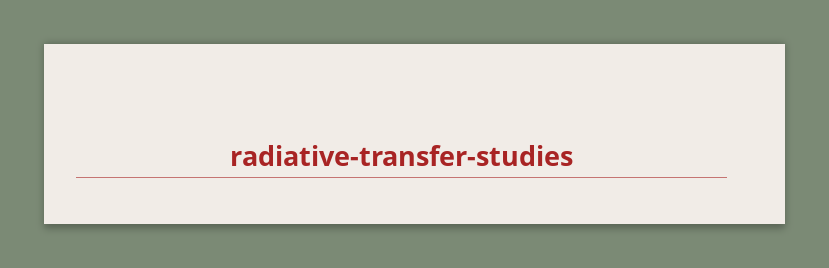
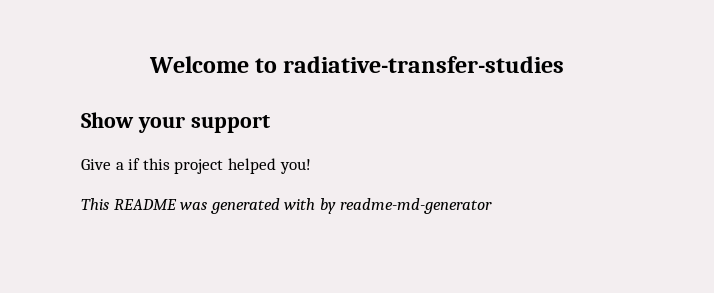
- radiative-transfer-studies
+ Welcome to radiative-transfer-studies
+ Show your support
+ Give a if this project helped you!
+ This README was generated with by readme-md-generator

